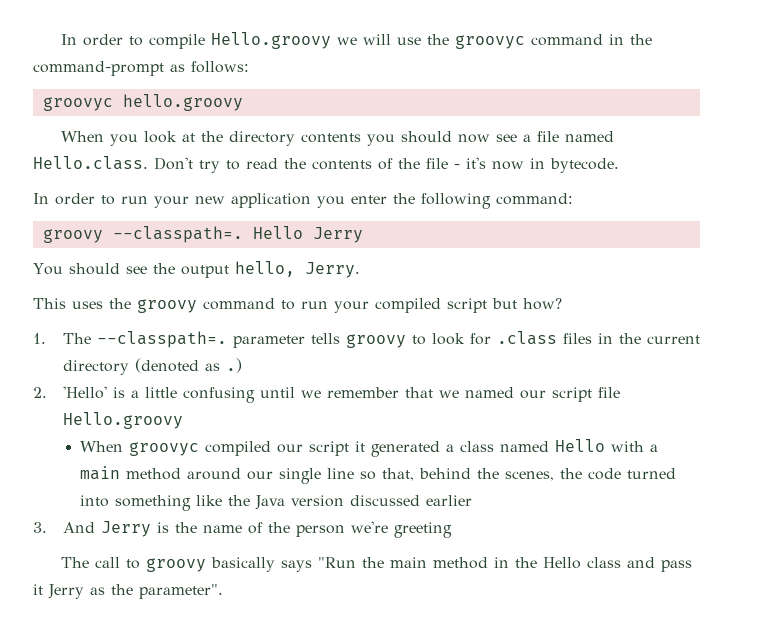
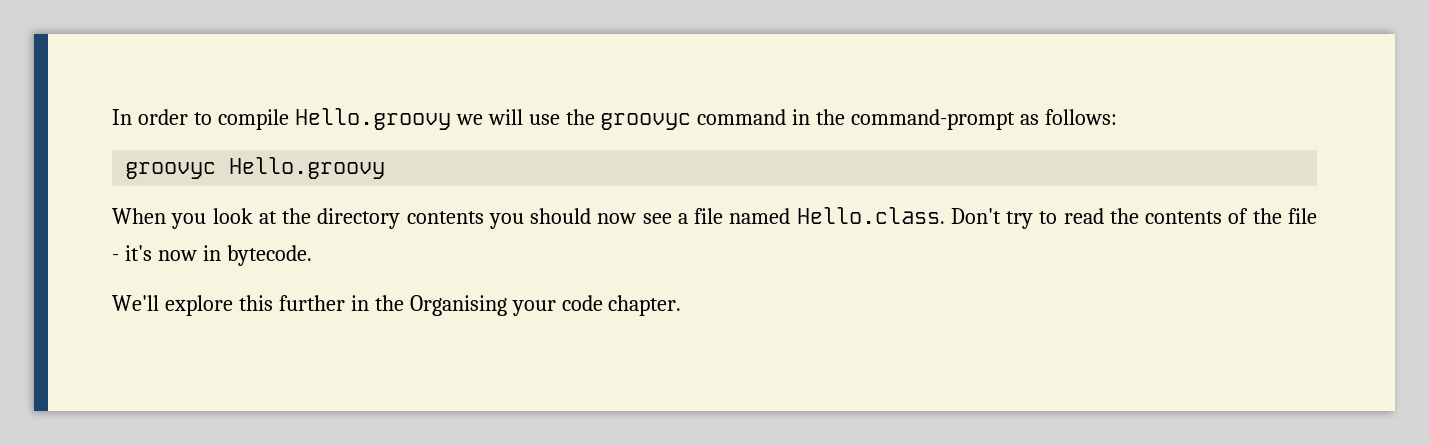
- groovyc hello.groovy
+ groovyc Hello.groovy
- In order to run your new application you enter the following command:
- groovy --classpath=. Hello Jerry
- You should see the output hello, Jerry.
- This uses the groovy command to run your compiled script but how?
- 1. The --classpath=. parameter tells groovy to look for .class files in the current directory (denoted as .)
- 2. 'Hello' is a little confusing until we remember that we named our script file Hello.groovy
- When groovyc compiled our script it generated a class named Hello with a main method around our single line so that, behind the scenes, the code turned into something like the Java version discussed earlier
- 3. And Jerry is the name of the person we're greeting
- The call to groovy basically says "Run the main method in the Hello class and pass it Jerry as the parameter".
+ We'll explore this further in the Organising your code chapter.

